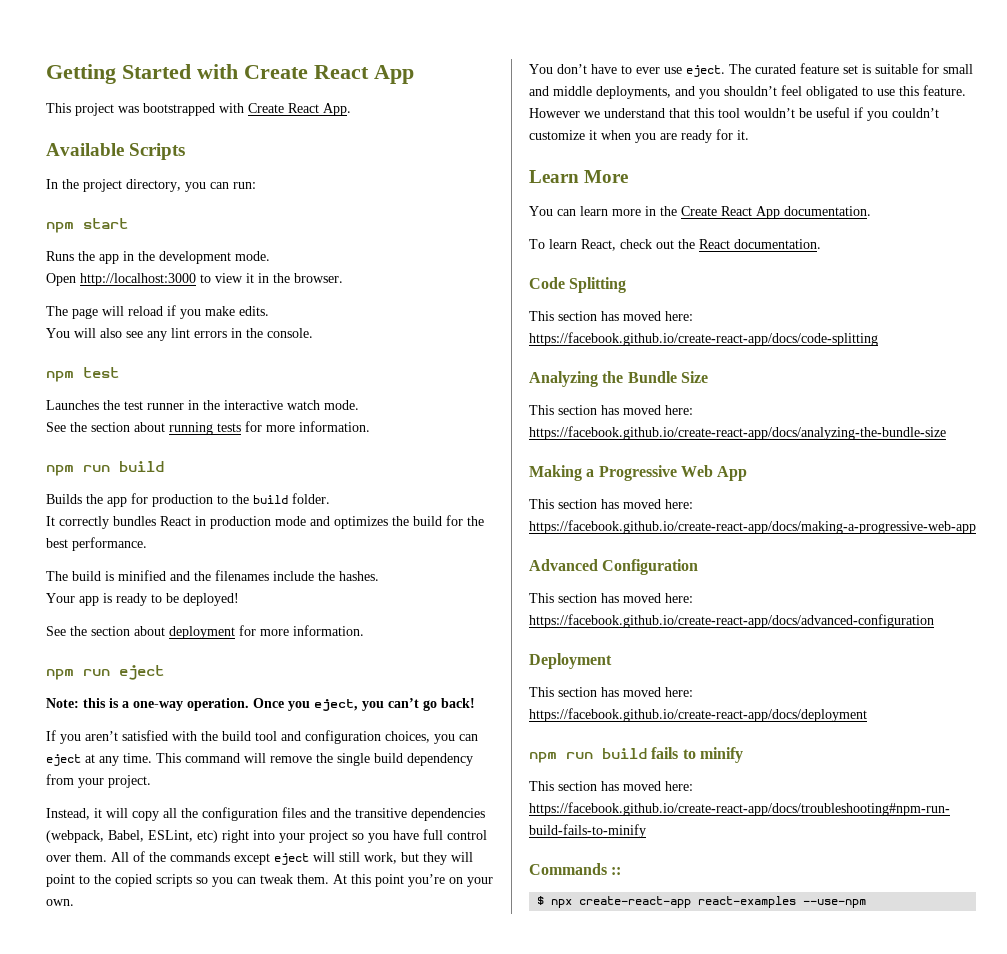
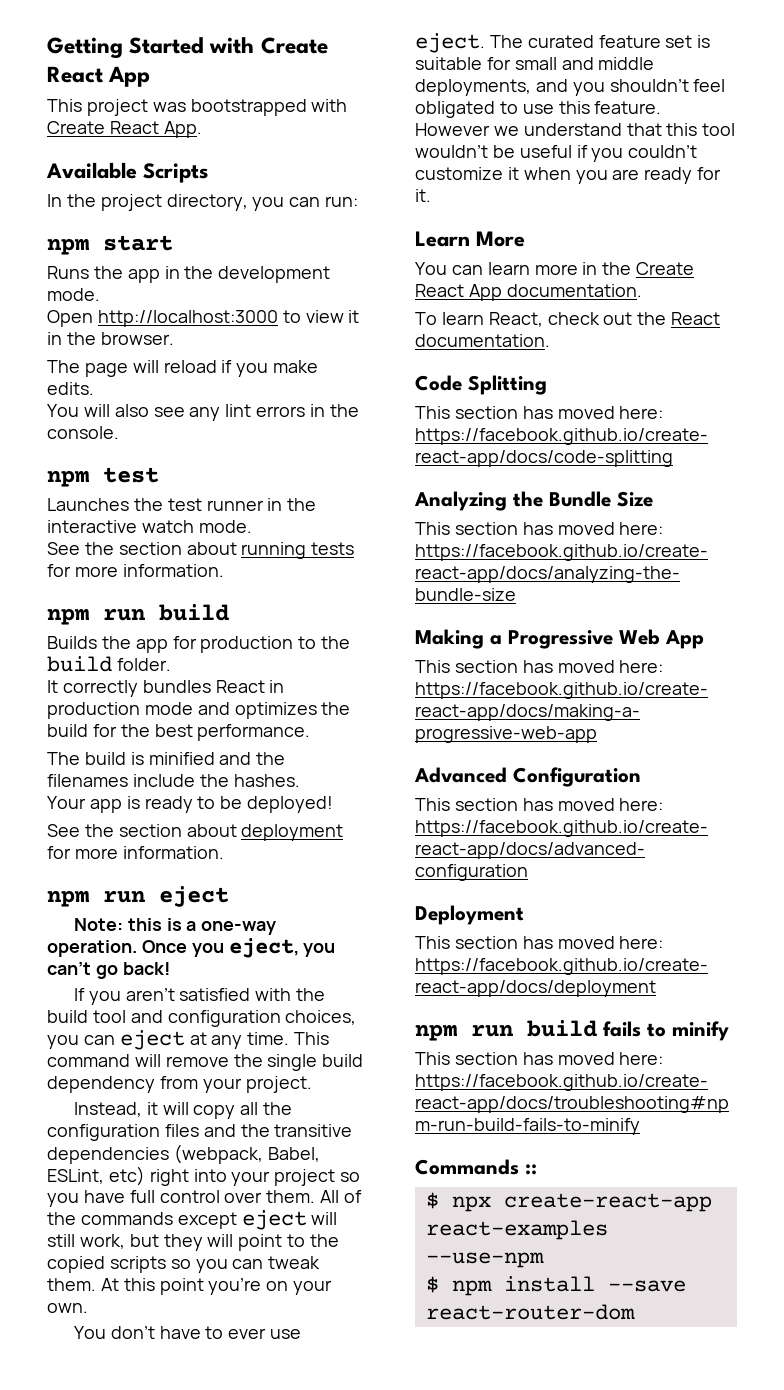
+ $ npm install --save react-router-dom

